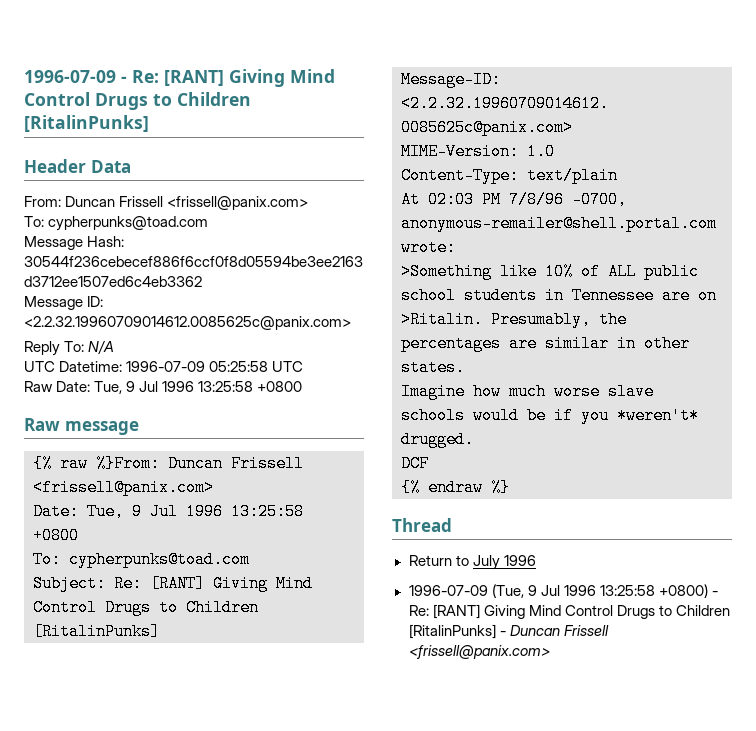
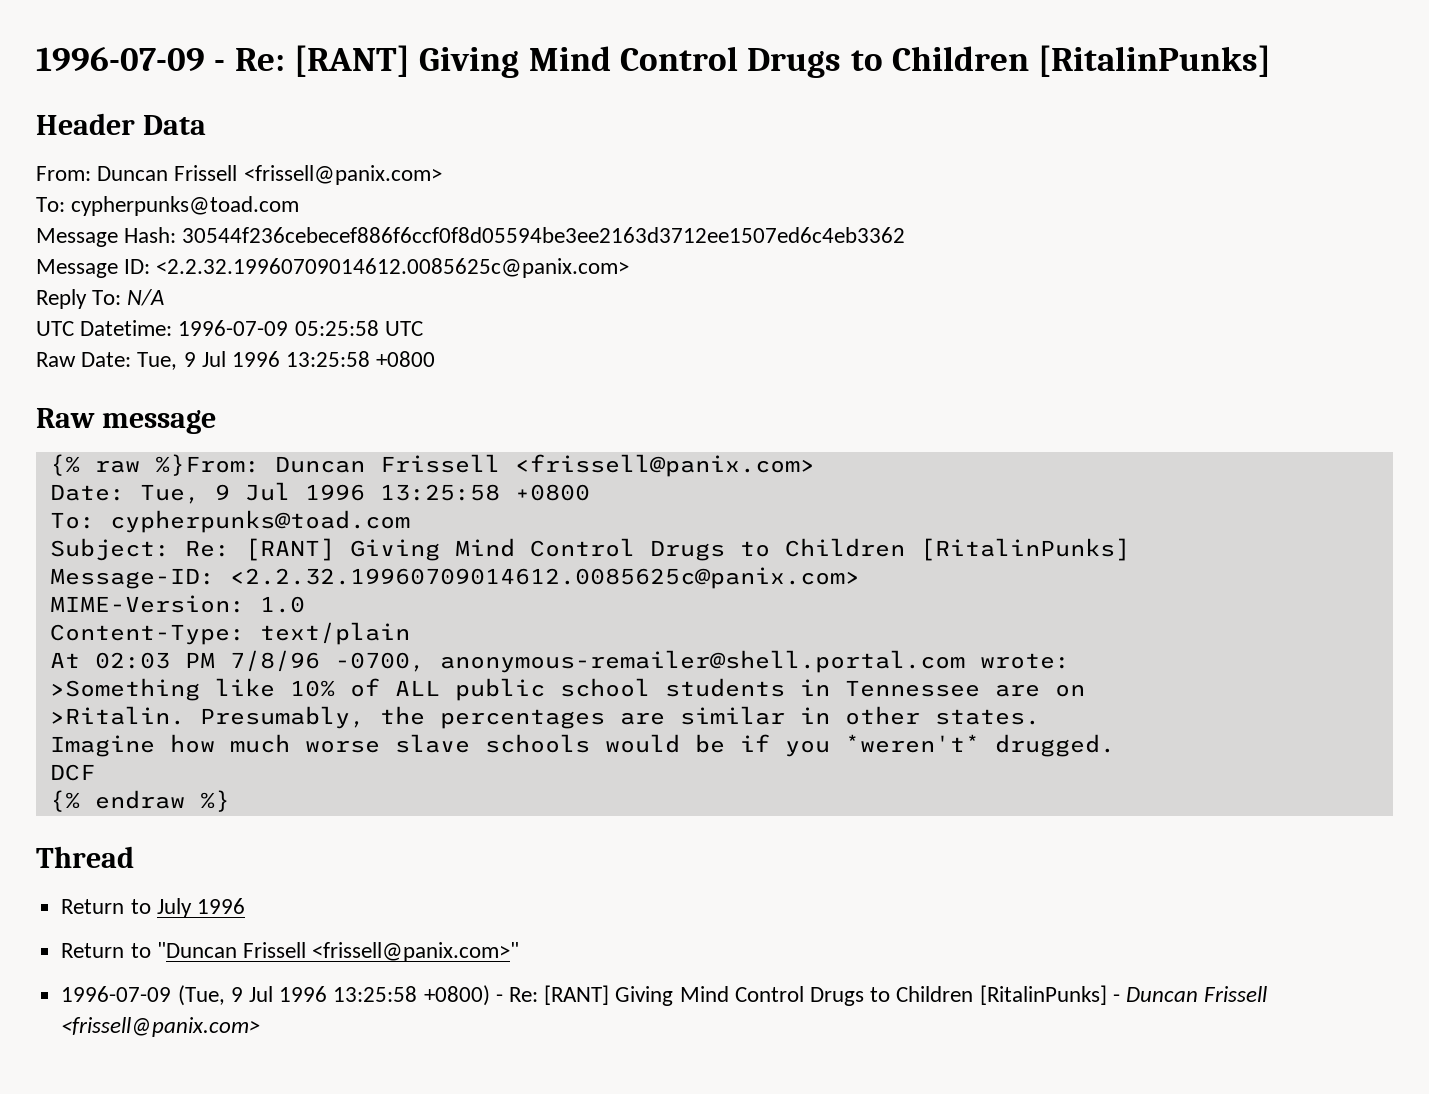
+ Return to "Duncan Frissell <frissell@panix.com>"

